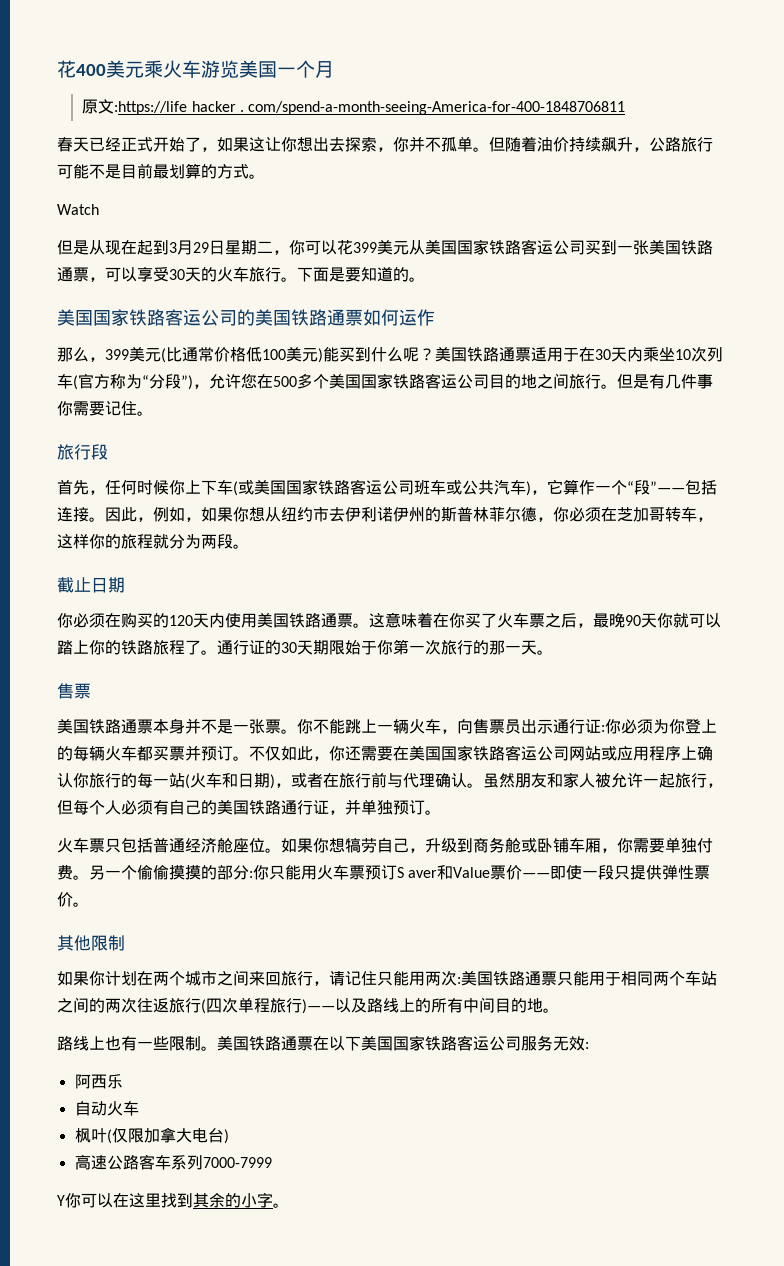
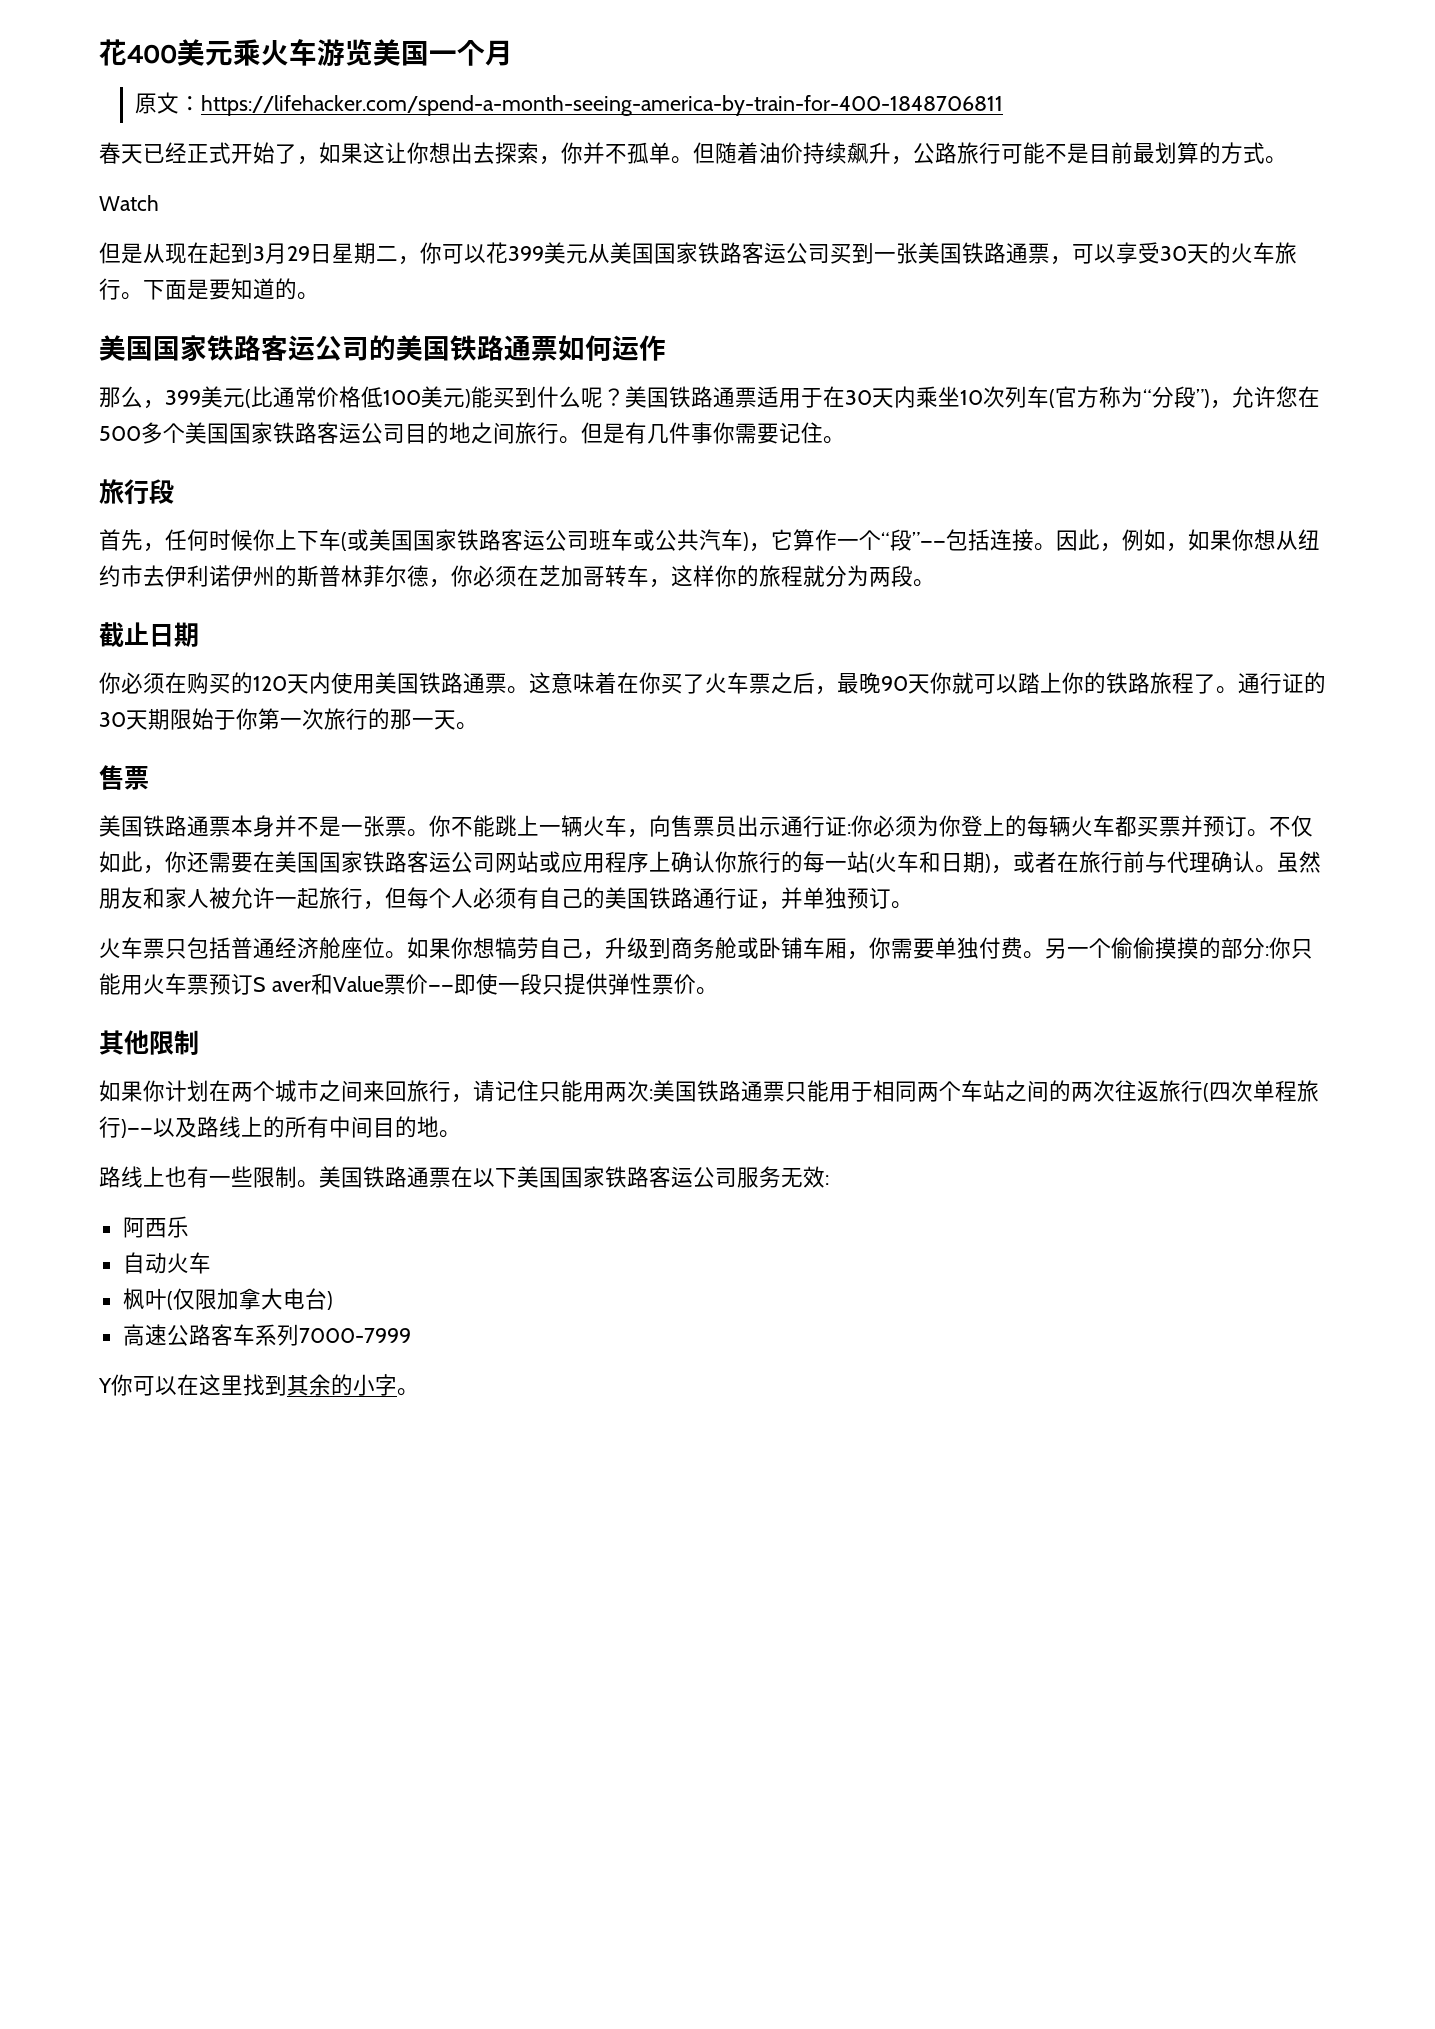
- 原文:https://life hacker . com/spend-a-month-seeing-America-for-400-1848706811
+ 原文：https://lifehacker.com/spend-a-month-seeing-america-by-train-for-400-1848706811

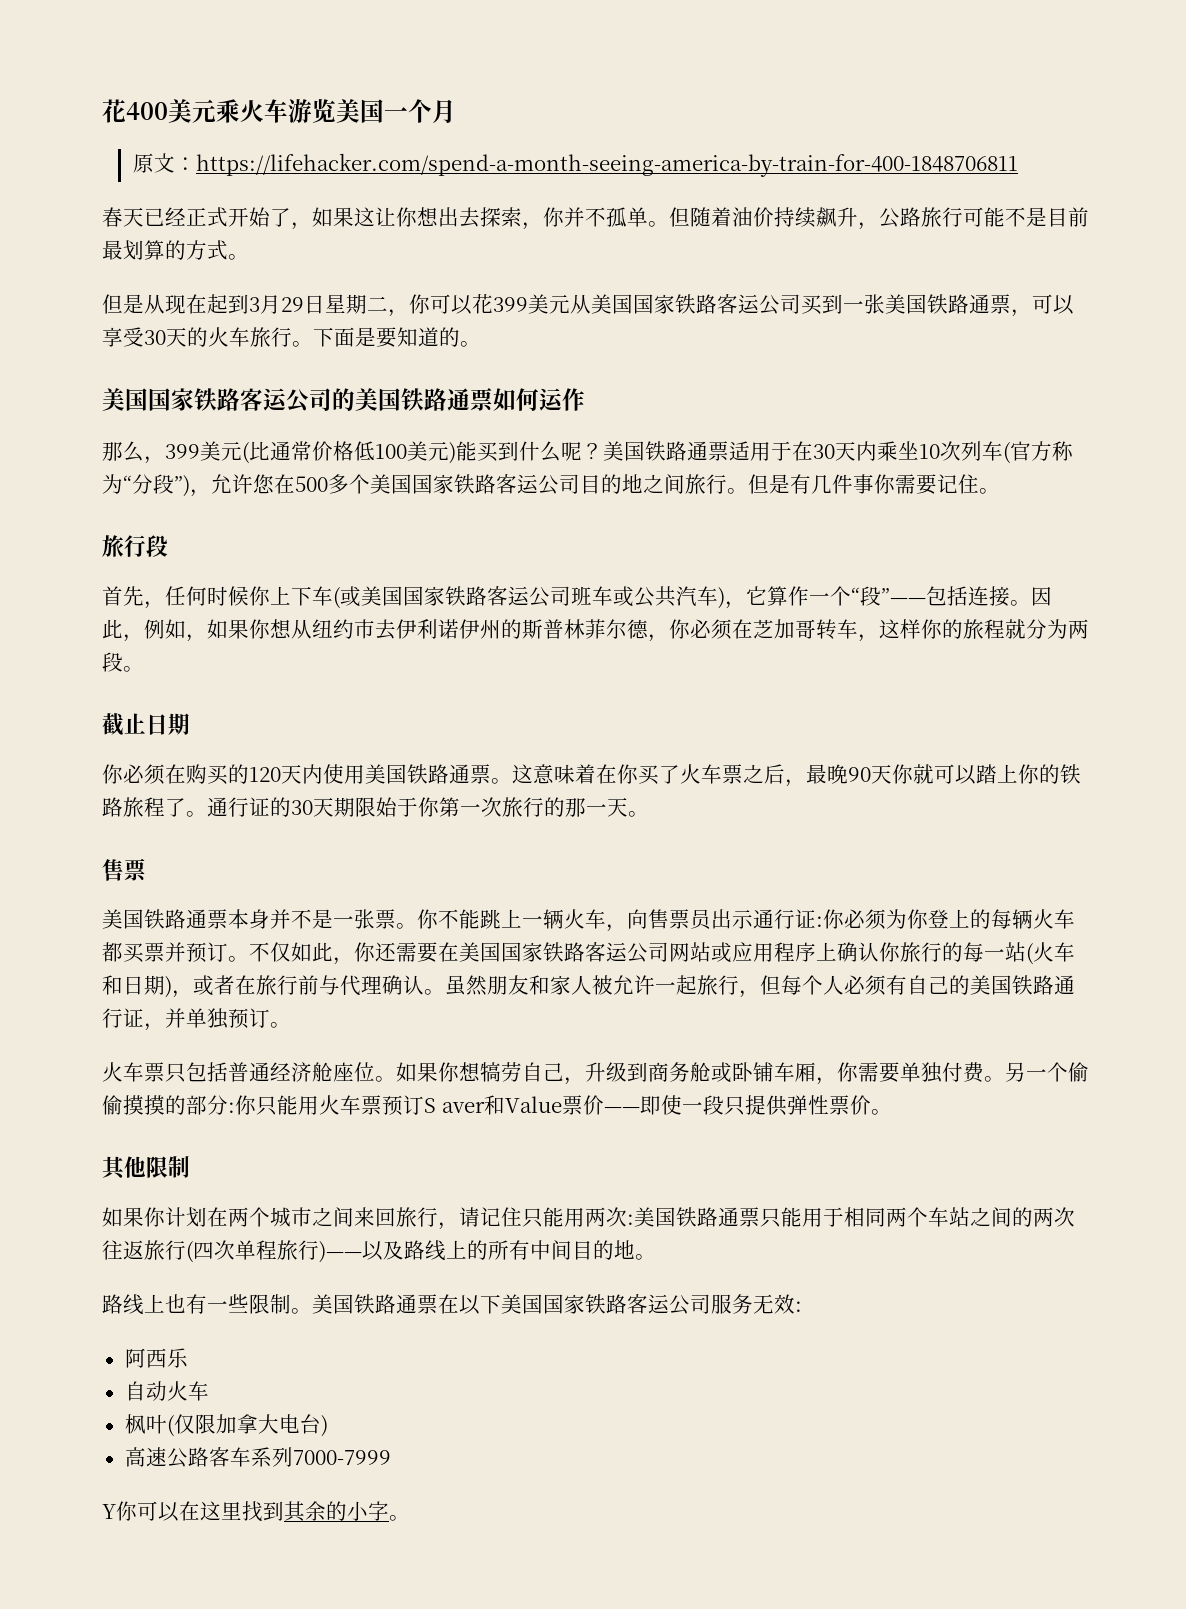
- Watch

